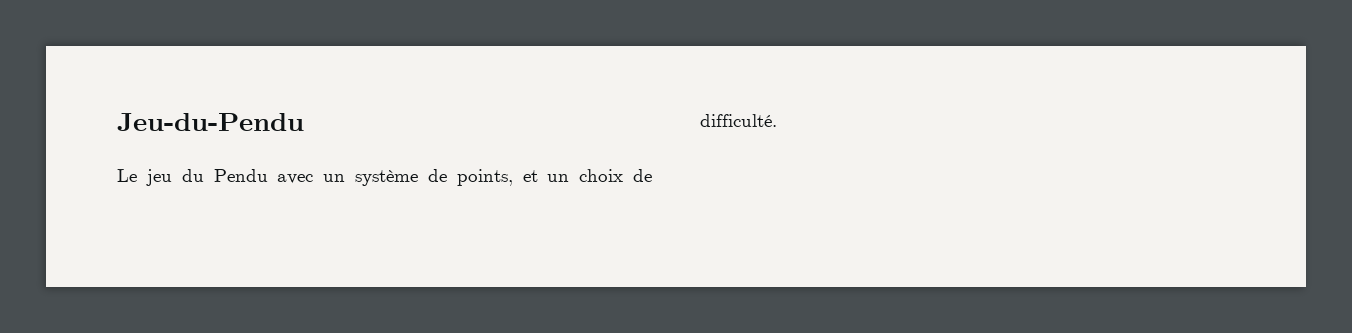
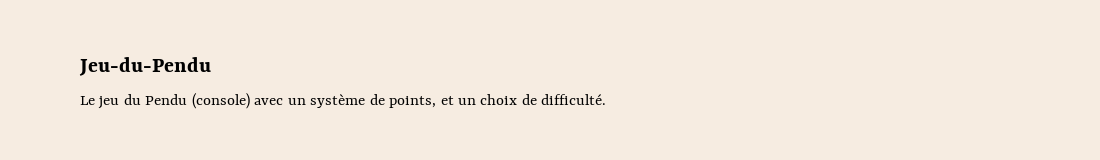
- Le jeu du Pendu avec un système de points, et un choix de difficulté.
+ Le jeu du Pendu (console) avec un système de points, et un choix de difficulté.

